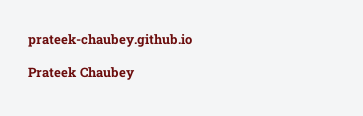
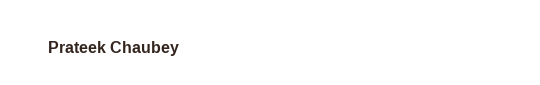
- prateek-chaubey.github.io

